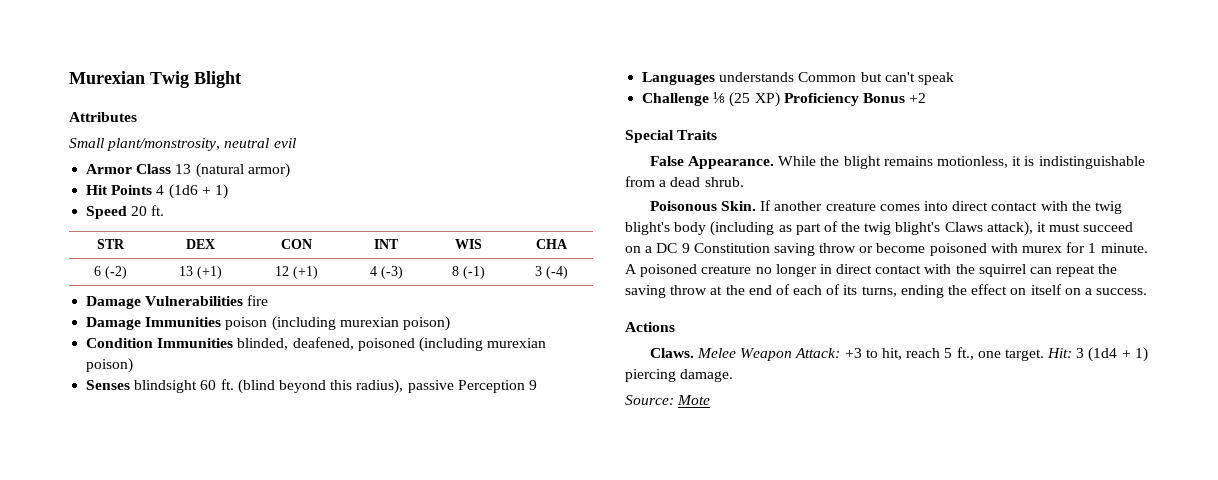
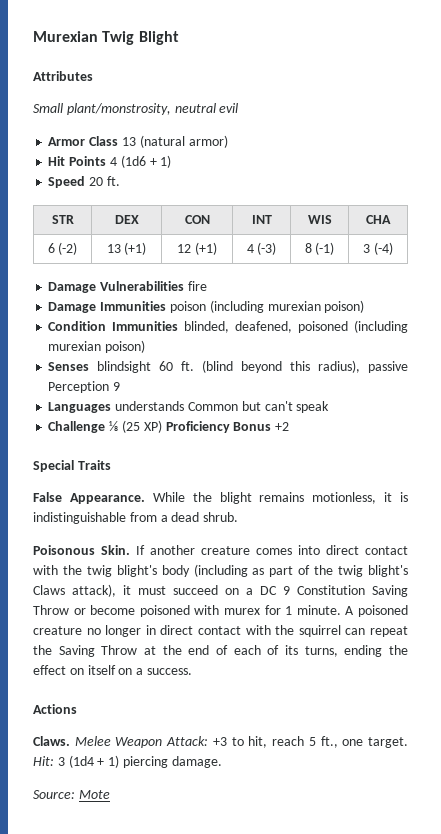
- If another creature comes into direct contact with the twig blight's body (including as part of the twig blight's Claws attack), it must succeed on a DC 9 Constitution saving throw or become poisoned with murex for 1 minute.
+ If another creature comes into direct contact with the twig blight's body (including as part of the twig blight's Claws attack), it must succeed on a DC 9 Constitution Saving Throw or become poisoned with murex for 1 minute.
- A poisoned creature no longer in direct contact with the squirrel can repeat the saving throw at the end of each of its turns, ending the effect on itself on a success.
+ A poisoned creature no longer in direct contact with the squirrel can repeat the Saving Throw at the end of each of its turns, ending the effect on itself on a success.

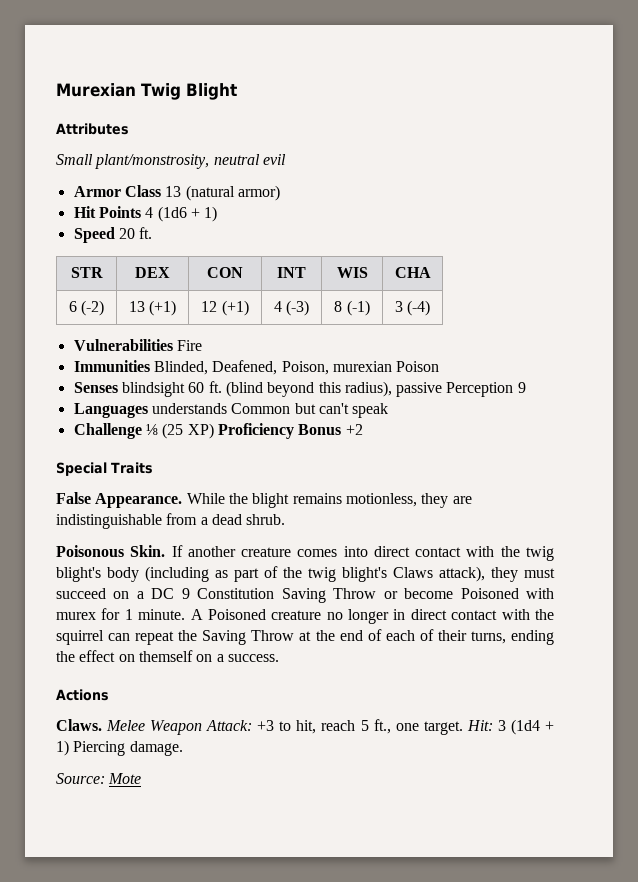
- Damage Vulnerabilities fire
- Damage Immunities poison (including murexian poison)
- Condition Immunities blinded, deafened, poisoned (including murexian poison)
+ Vulnerabilities Fire
+ Immunities Blinded, Deafened, Poison, murexian Poison
- While the blight remains motionless, it is indistinguishable from a dead shrub.
+ While the blight remains motionless, they are indistinguishable from a dead shrub.
- If another creature comes into direct contact with the twig blight's body (including as part of the twig blight's Claws attack), it must succeed on a DC 9 Constitution Saving Throw or become poisoned with murex for 1 minute.
+ If another creature comes into direct contact with the twig blight's body (including as part of the twig blight's Claws attack), they must succeed on a DC 9 Constitution Saving Throw or become Poisoned with murex for 1 minute.
- A poisoned creature no longer in direct contact with the squirrel can repeat the Saving Throw at the end of each of its turns, ending the effect on itself on a success.
+ A Poisoned creature no longer in direct contact with the squirrel can repeat the Saving Throw at the end of each of their turns, ending the effect on themself on a success.
- Hit: 3 (1d4 + 1) piercing damage.
+ Hit: 3 (1d4 + 1) Piercing damage.

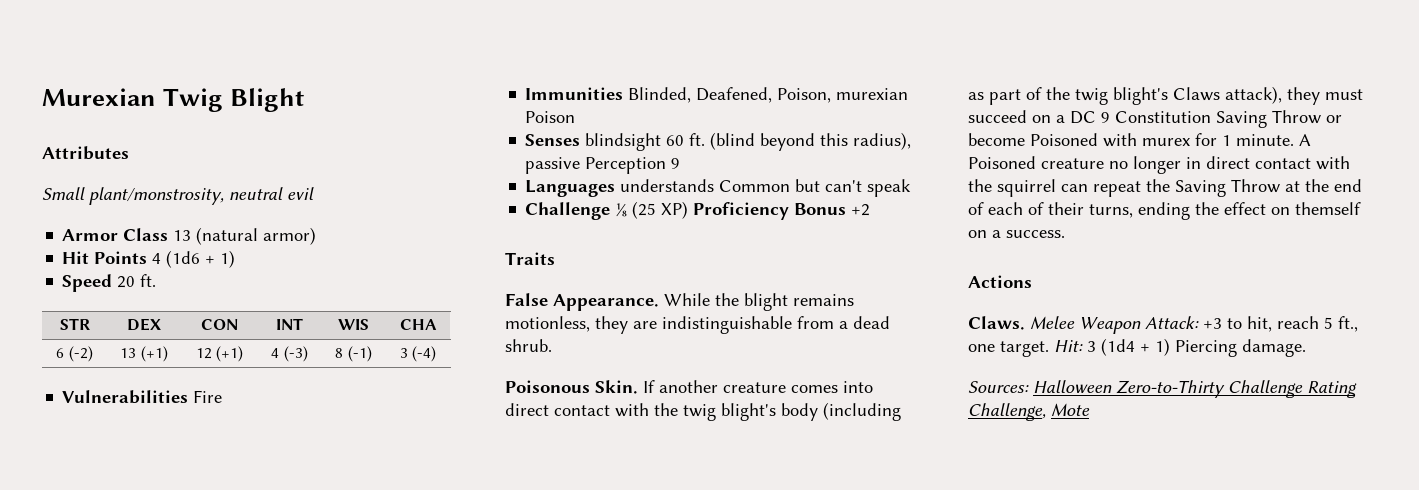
- Special Traits
+ Traits
- Source: Mote
+ Sources: Halloween Zero-to-Thirty Challenge Rating Challenge, Mote

